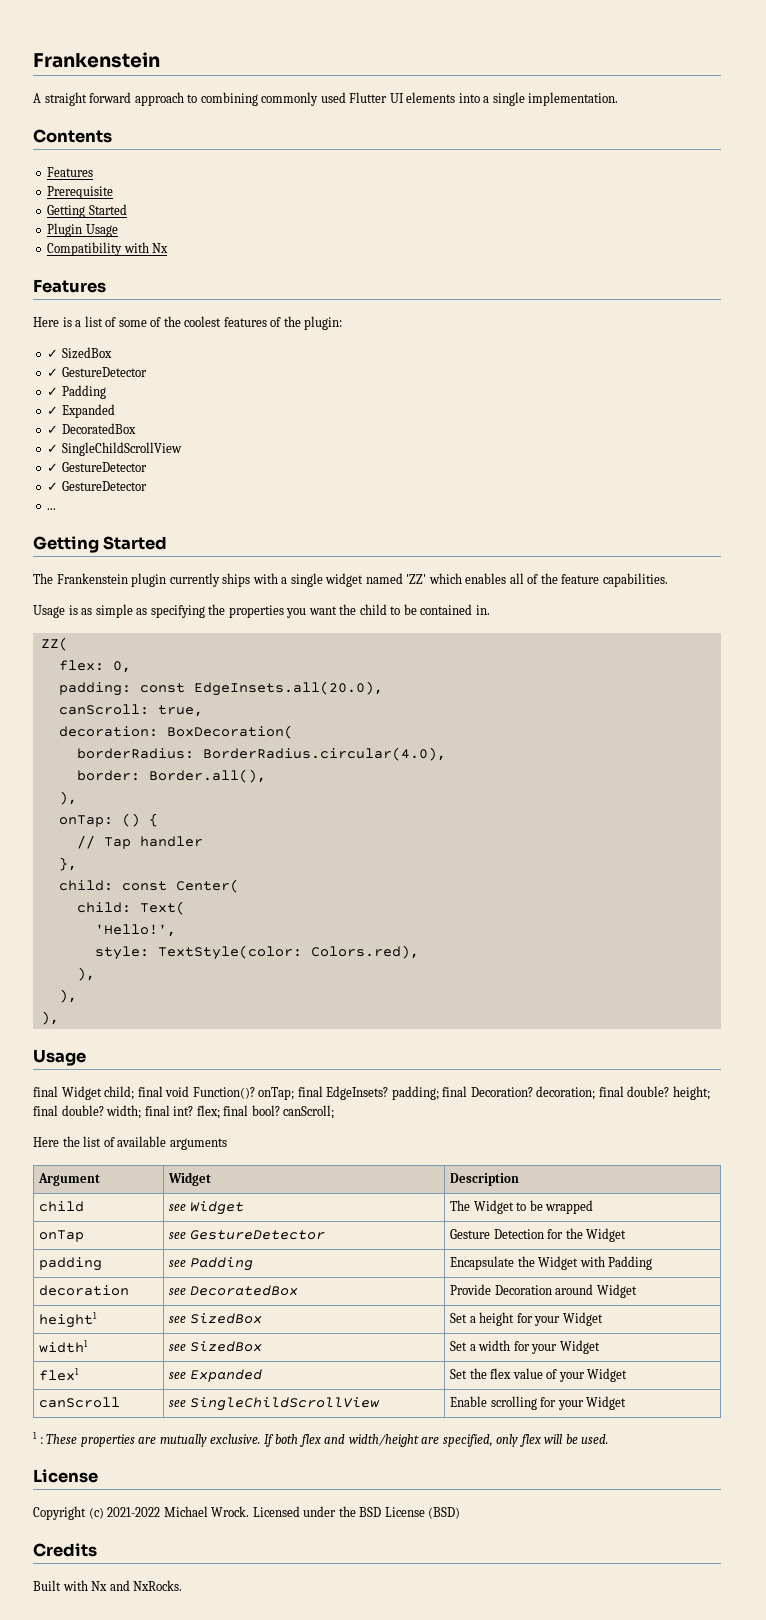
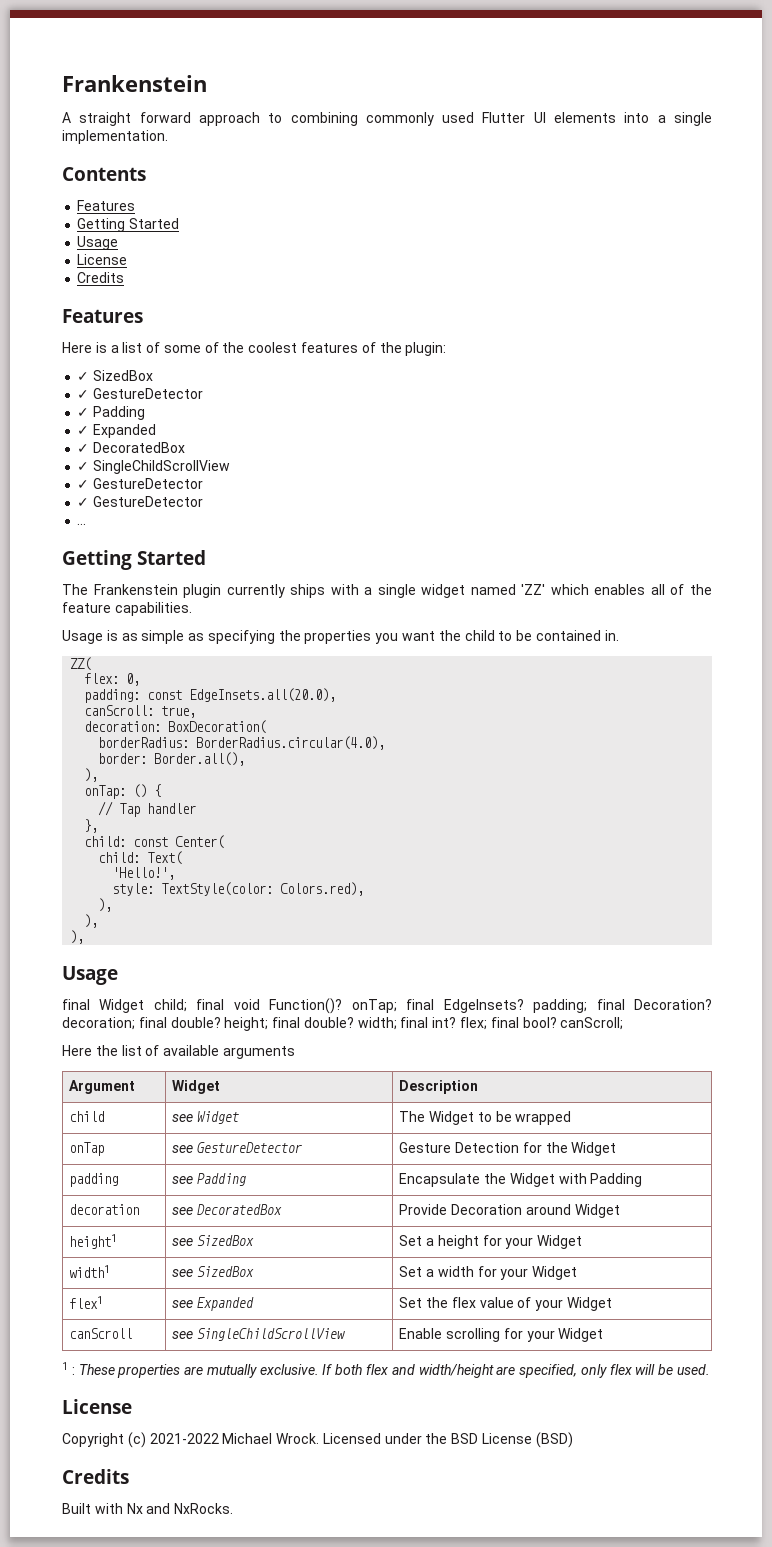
  Contents
  Features
- Prerequisite
  Getting Started
- Plugin Usage
- Compatibility with Nx
+ Usage
+ License
+ Credits

